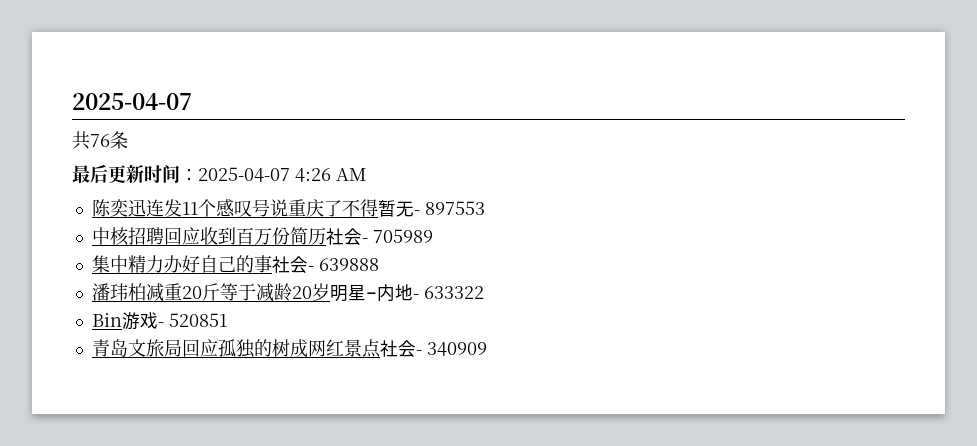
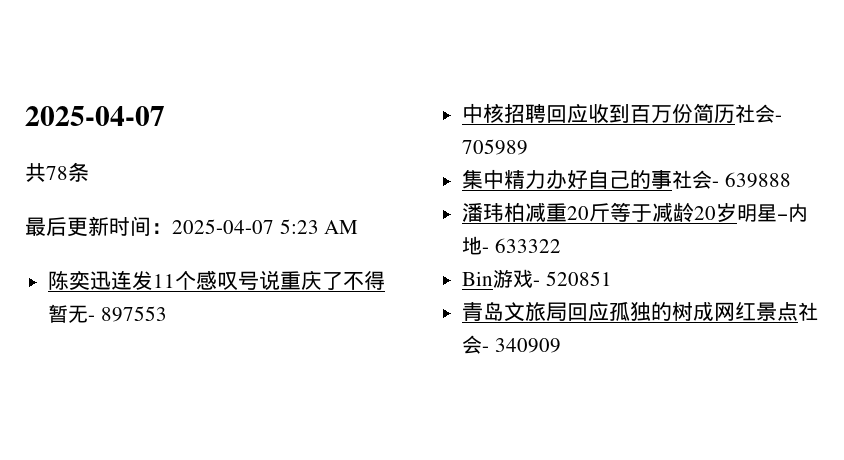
- 共76条
+ 共78条
- 最后更新时间：2025-04-07 4:26 AM
+ 最后更新时间：2025-04-07 5:23 AM

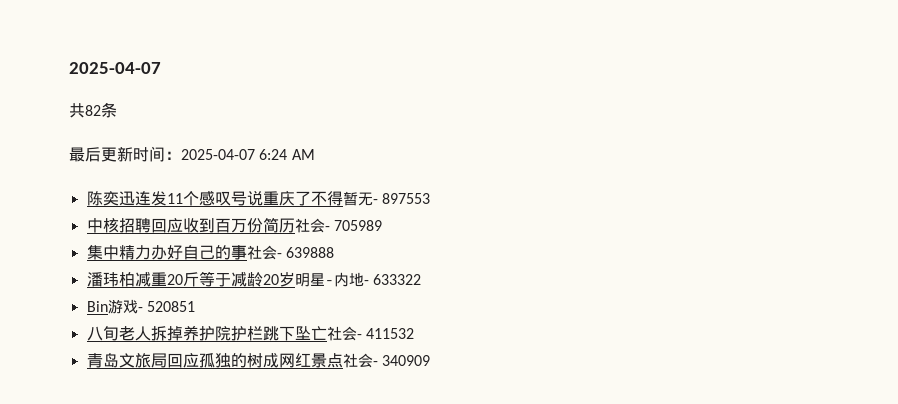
- 共78条
+ 共82条
- 最后更新时间：2025-04-07 5:23 AM
+ 最后更新时间：2025-04-07 6:24 AM
+ 八旬老人拆掉养护院护栏跳下坠亡社会- 411532

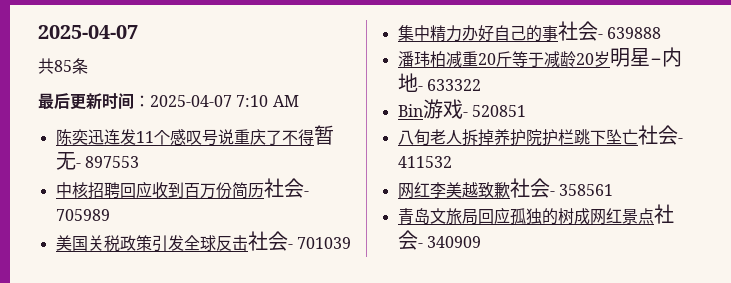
- 共82条
+ 共85条
- 最后更新时间：2025-04-07 6:24 AM
+ 最后更新时间：2025-04-07 7:10 AM
+ 美国关税政策引发全球反击社会- 701039
+ 网红李美越致歉社会- 358561

